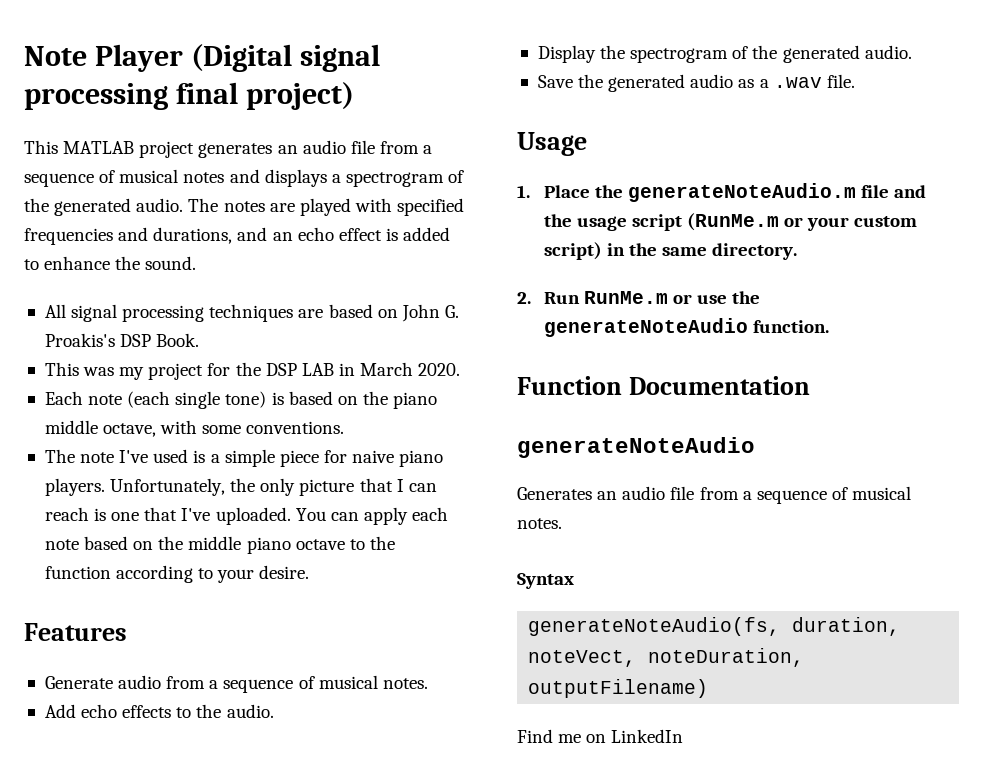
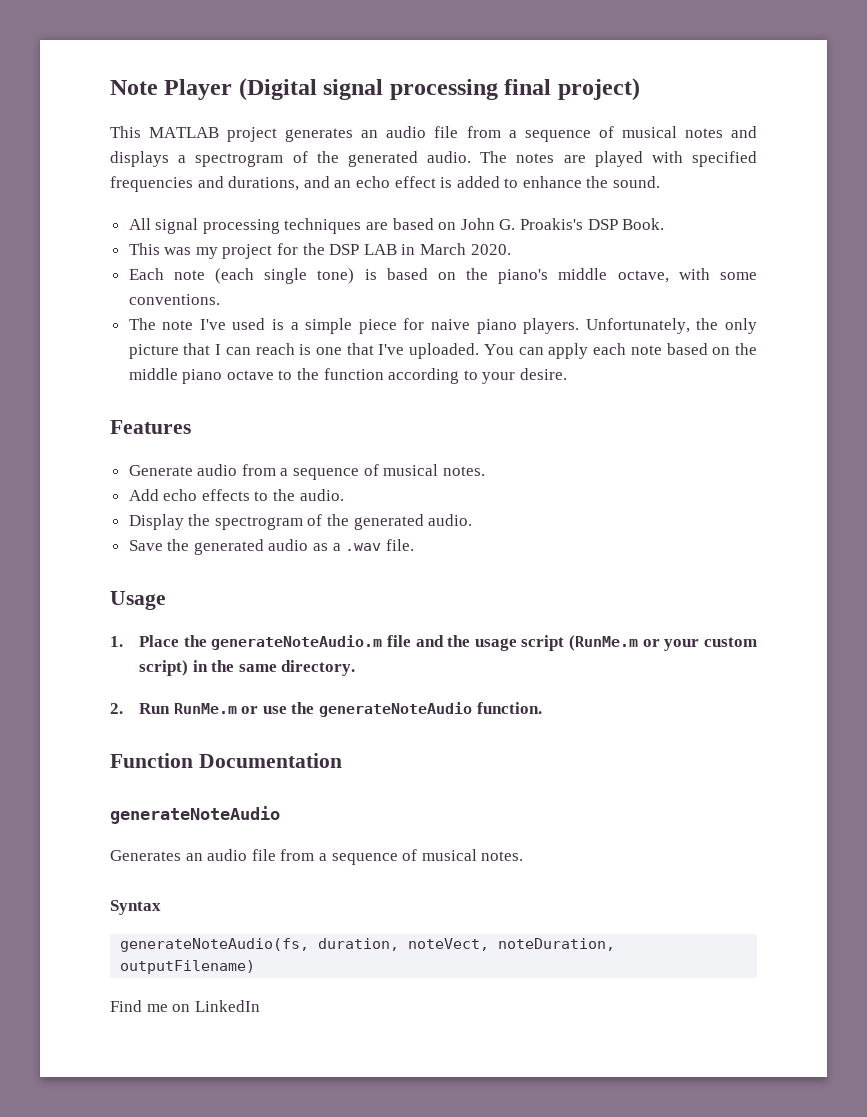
- Each note (each single tone) is based on the piano middle octave, with some conventions.
+ Each note (each single tone) is based on the piano's middle octave, with some conventions.

